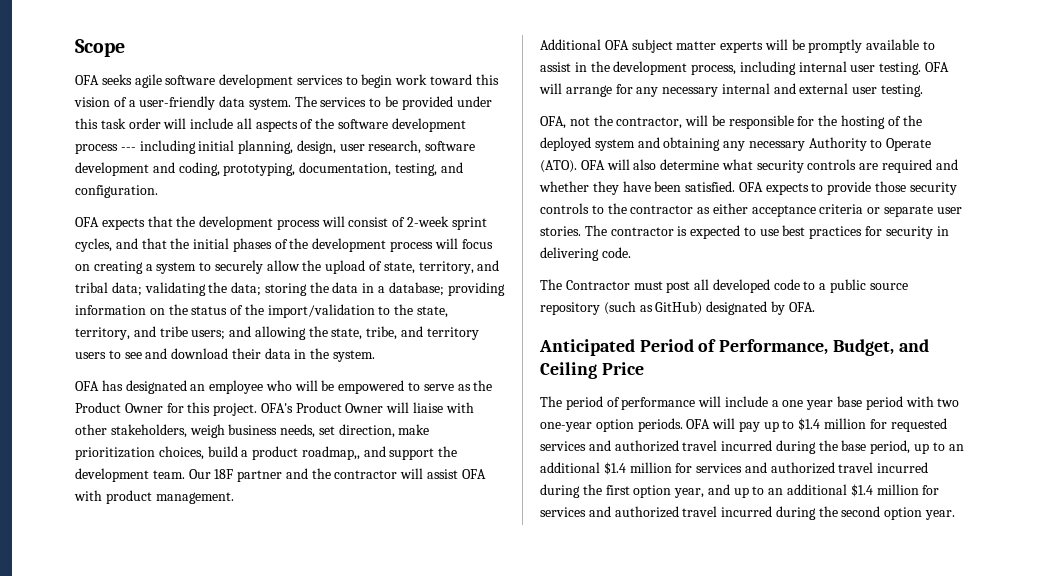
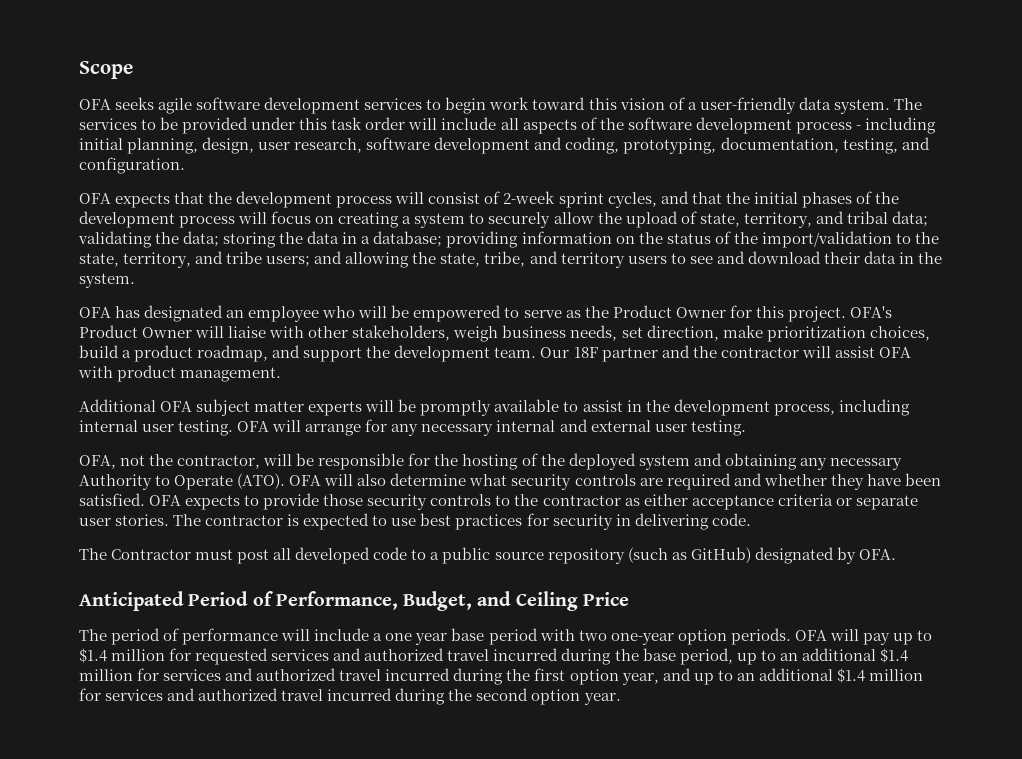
- The services to be provided under this task order will include all aspects of the software development process --- including initial planning, design, user research, software development and coding, prototyping, documentation, testing, and configuration.
+ The services to be provided under this task order will include all aspects of the software development process - including initial planning, design, user research, software development and coding, prototyping, documentation, testing, and configuration.
- OFA's Product Owner will liaise with other stakeholders, weigh business needs, set direction, make prioritization choices, build a product roadmap,, and support the development team.
+ OFA's Product Owner will liaise with other stakeholders, weigh business needs, set direction, make prioritization choices, build a product roadmap, and support the development team.

